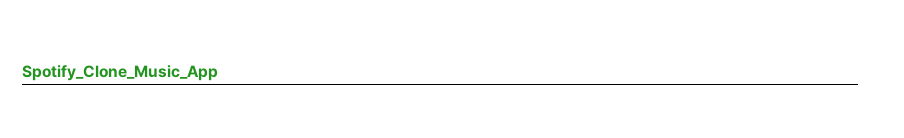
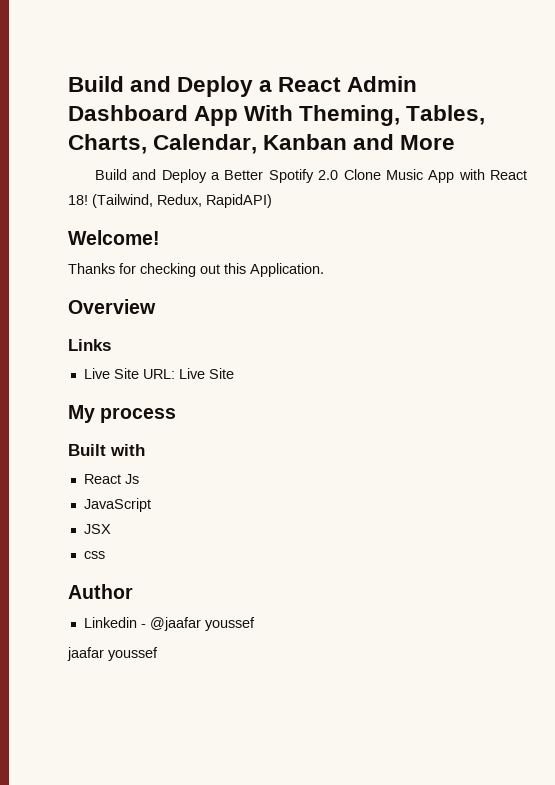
- Spotify_Clone_Music_App
+ Build and Deploy a React Admin Dashboard App With Theming, Tables, Charts, Calendar, Kanban and More
+ Build and Deploy a Better Spotify 2.0 Clone Music App with React 18! (Tailwind, Redux, RapidAPI)
+ Welcome!
+ Thanks for checking out this Application.
+ Overview
+ Links
+ Live Site URL: Live Site
+ My process
+ Built with
+ React Js
+ JavaScript
+ JSX
+ css
+ Author
+ Linkedin - @jaafar youssef
+ jaafar youssef

